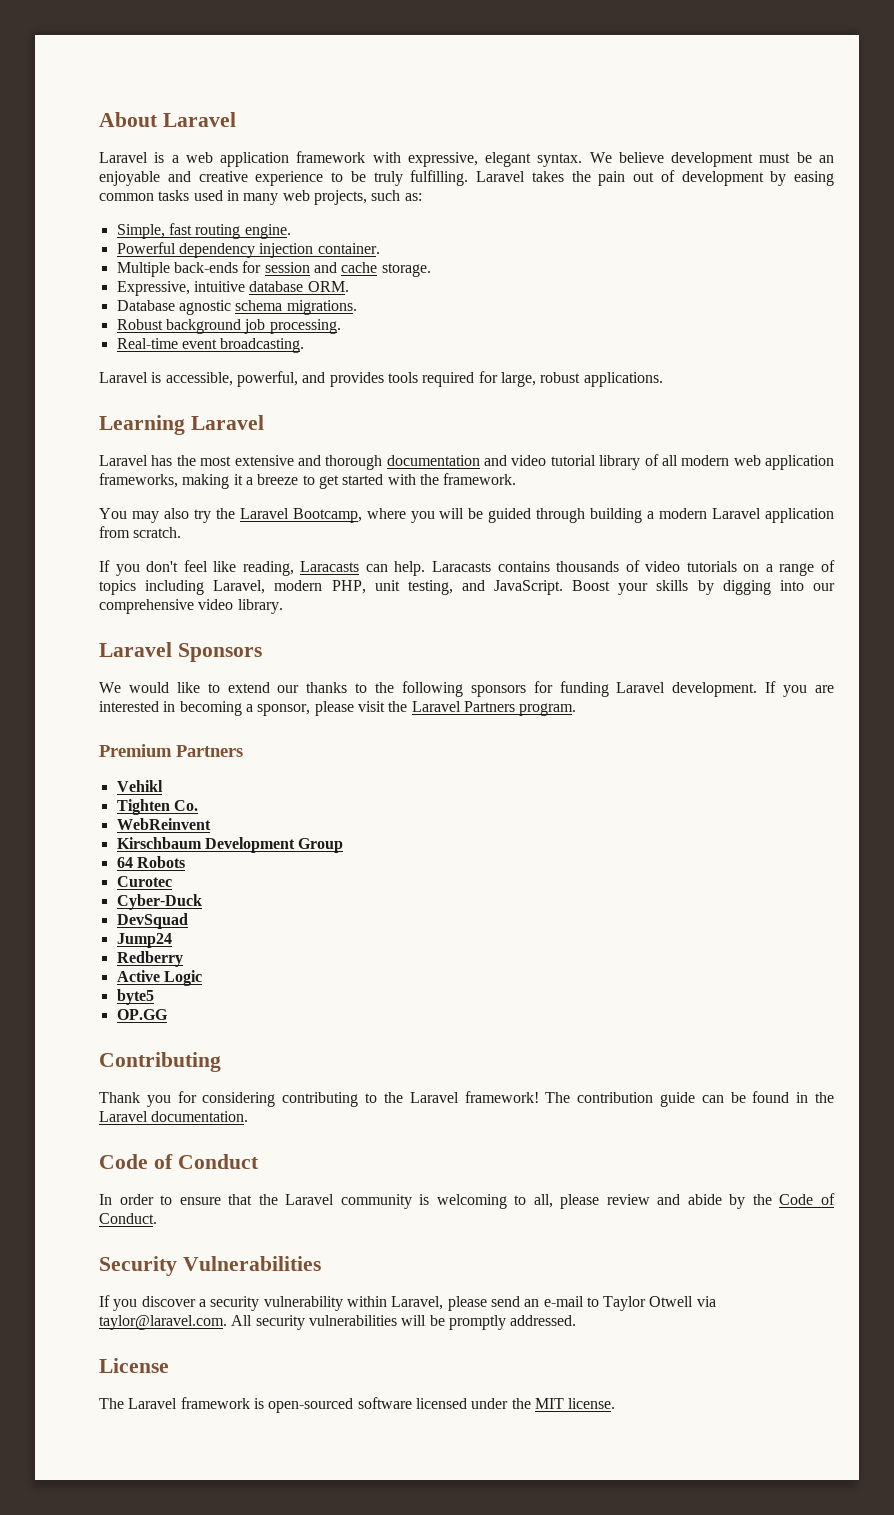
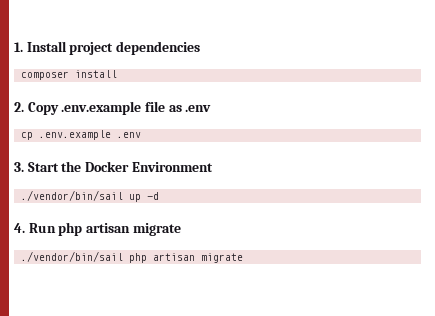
- About Laravel
- Laravel is a web application framework with expressive, elegant syntax. We believe development must be an enjoyable and creative experience to be truly fulfilling. Laravel takes the pain out of development by easing common tasks used in many web projects, such as:
- Simple, fast routing engine.
- Powerful dependency injection container.
- Multiple back-ends for session and cache storage.
- Expressive, intuitive database ORM.
- Database agnostic schema migrations.
- Robust background job processing.
- Real-time event broadcasting.
- Laravel is accessible, powerful, and provides tools required for large, robust applications.
- Learning Laravel
- Laravel has the most extensive and thorough documentation and video tutorial library of all modern web application frameworks, making it a breeze to get started with the framework.
- You may also try the Laravel Bootcamp, where you will be guided through building a modern Laravel application from scratch.
- If you don't feel like reading, Laracasts can help. Laracasts contains thousands of video tutorials on a range of topics including Laravel, modern PHP, unit testing, and JavaScript. Boost your skills by digging into our comprehensive video library.
- Laravel Sponsors
- We would like to extend our thanks to the following sponsors for funding Laravel development. If you are interested in becoming a sponsor, please visit the Laravel Partners program.
- Premium Partners
- Vehikl
- Tighten Co.
- WebReinvent
- Kirschbaum Development Group
- 64 Robots
- Curotec
- Cyber-Duck
- DevSquad
- Jump24
- Redberry
- Active Logic
- byte5
- OP.GG
- Contributing
- Thank you for considering contributing to the Laravel framework! The contribution guide can be found in the Laravel documentation.
- Code of Conduct
- In order to ensure that the Laravel community is welcoming to all, please review and abide by the Code of Conduct.
- Security Vulnerabilities
- If you discover a security vulnerability within Laravel, please send an e-mail to Taylor Otwell via taylor@laravel.com. All security vulnerabilities will be promptly addressed.
- License
- The Laravel framework is open-sourced software licensed under the MIT license.
+ 1. Install project dependencies
+ composer install
+ 2. Copy .env.example file as .env
+ cp .env.example .env
+ 3. Start the Docker Environment
+ ./vendor/bin/sail up -d
+ 4. Run php artisan migrate
+ ./vendor/bin/sail php artisan migrate

